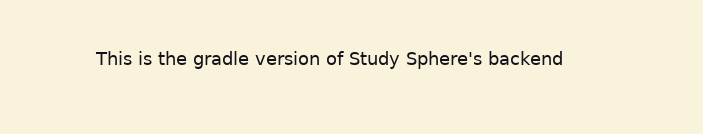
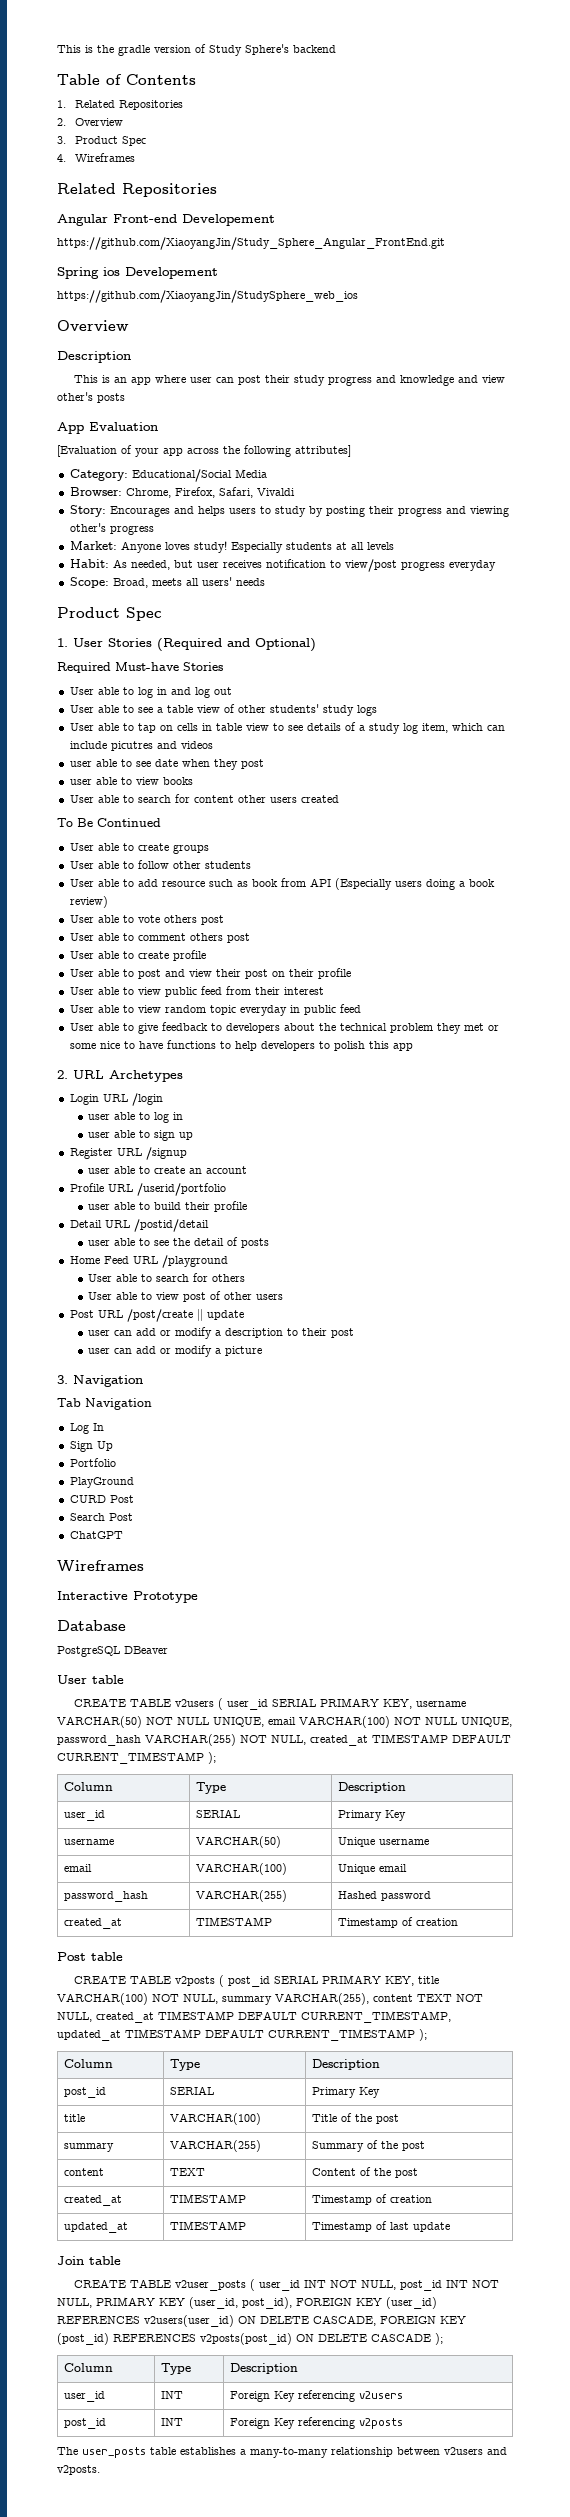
+ Table of Contents
+ 1. Related Repositories
+ 2. Overview
+ 3. Product Spec
+ 4. Wireframes
+ Related Repositories
+ Angular Front-end Developement
+ https://github.com/XiaoyangJin/Study_Sphere_Angular_FrontEnd.git
+ Spring ios Developement
+ https://github.com/XiaoyangJin/StudySphere_web_ios
+ Overview
+ Description
+ This is an app where user can post their study progress and knowledge and view other's posts
+ App Evaluation
+ [Evaluation of your app across the following attributes]
+ Category: Educational/Social Media
+ Browser: Chrome, Firefox, Safari, Vivaldi
+ Story: Encourages and helps users to study by posting their progress and viewing other's progress
+ Market: Anyone loves study! Especially students at all levels
+ Habit: As needed, but user receives notification to view/post progress everyday
+ Scope: Broad, meets all users' needs
+ Product Spec
+ 1. User Stories (Required and Optional)
+ Required Must-have Stories
+ User able to log in and log out
+ User able to see a table view of other students' study logs
+ User able to tap on cells in table view to see details of a study log item, which can include picutres and videos
+ user able to see date when they post
+ user able to view books
+ User able to search for content other users created
+ To Be Continued
+ User able to create groups
+ User able to follow other students
+ User able to add resource such as book from API (Especially users doing a book review)
+ User able to vote others post
+ User able to comment others post
+ User able to create profile
+ User able to post and view their post on their profile
+ User able to view public feed from their interest
+ User able to view random topic everyday in public feed
+ User able to give feedback to developers about the technical problem they met or some nice to have functions to help developers to polish this app
+ 2. URL Archetypes
+ Login URL /login
+ user able to log in
+ user able to sign up
+ Register URL /signup
+ user able to create an account
+ Profile URL /userid/portfolio
+ user able to build their profile
+ Detail URL /postid/detail
+ user able to see the detail of posts
+ Home Feed URL /playground
+ User able to search for others
+ User able to view post of other users
+ Post URL /post/create || update
+ user can add or modify a description to their post
+ user can add or modify a picture
+ 3. Navigation
+ Tab Navigation
+ Log In
+ Sign Up
+ Portfolio
+ PlayGround
+ CURD Post
+ Search Post
+ ChatGPT
+ Wireframes
+ Interactive Prototype
+ Database
+ PostgreSQL DBeaver
+ User table
+ CREATE TABLE v2users ( user_id SERIAL PRIMARY KEY, username VARCHAR(50) NOT NULL UNIQUE, email VARCHAR(100) NOT NULL UNIQUE, password_hash VARCHAR(255) NOT NULL, created_at TIMESTAMP DEFAULT CURRENT_TIMESTAMP );
+ Column | Type | Description
+ user_id | SERIAL | Primary Key
+ username | VARCHAR(50) | Unique username
+ email | VARCHAR(100) | Unique email
+ password_hash | VARCHAR(255) | Hashed password
+ created_at | TIMESTAMP | Timestamp of creation
+ Post table
+ CREATE TABLE v2posts ( post_id SERIAL PRIMARY KEY, title VARCHAR(100) NOT NULL, summary VARCHAR(255), content TEXT NOT NULL, created_at TIMESTAMP DEFAULT CURRENT_TIMESTAMP, updated_at TIMESTAMP DEFAULT CURRENT_TIMESTAMP );
+ Column | Type | Description
+ post_id | SERIAL | Primary Key
+ title | VARCHAR(100) | Title of the post
+ summary | VARCHAR(255) | Summary of the post
+ content | TEXT | Content of the post
+ created_at | TIMESTAMP | Timestamp of creation
+ updated_at | TIMESTAMP | Timestamp of last update
+ Join table
+ CREATE TABLE v2user_posts ( user_id INT NOT NULL, post_id INT NOT NULL, PRIMARY KEY (user_id, post_id), FOREIGN KEY (user_id) REFERENCES v2users(user_id) ON DELETE CASCADE, FOREIGN KEY (post_id) REFERENCES v2posts(post_id) ON DELETE CASCADE );
+ Column | Type | Description
+ user_id | INT | Foreign Key referencing v2users
+ post_id | INT | Foreign Key referencing v2posts
+ The user_posts table establishes a many-to-many relationship between v2users and v2posts.

